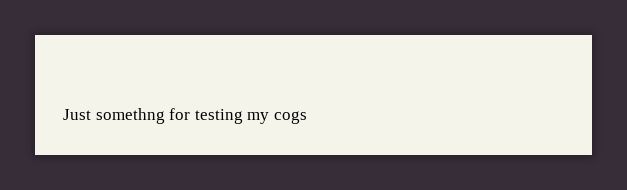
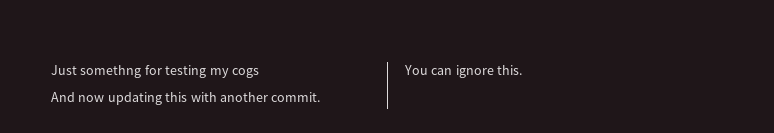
+ And now updating this with another commit.
+ You can ignore this.

